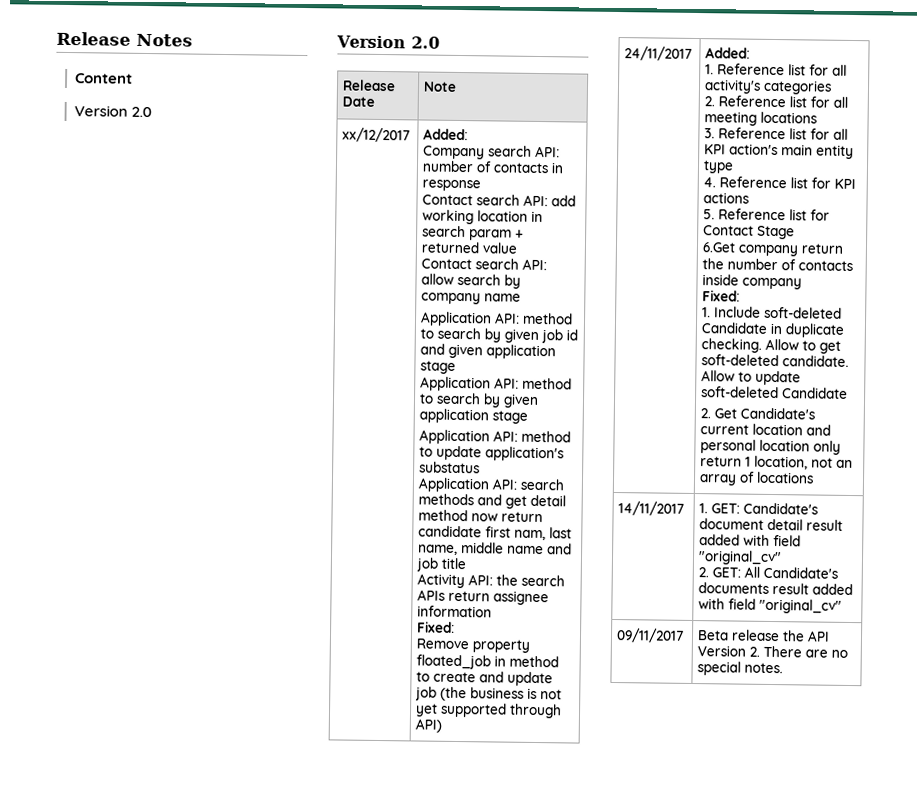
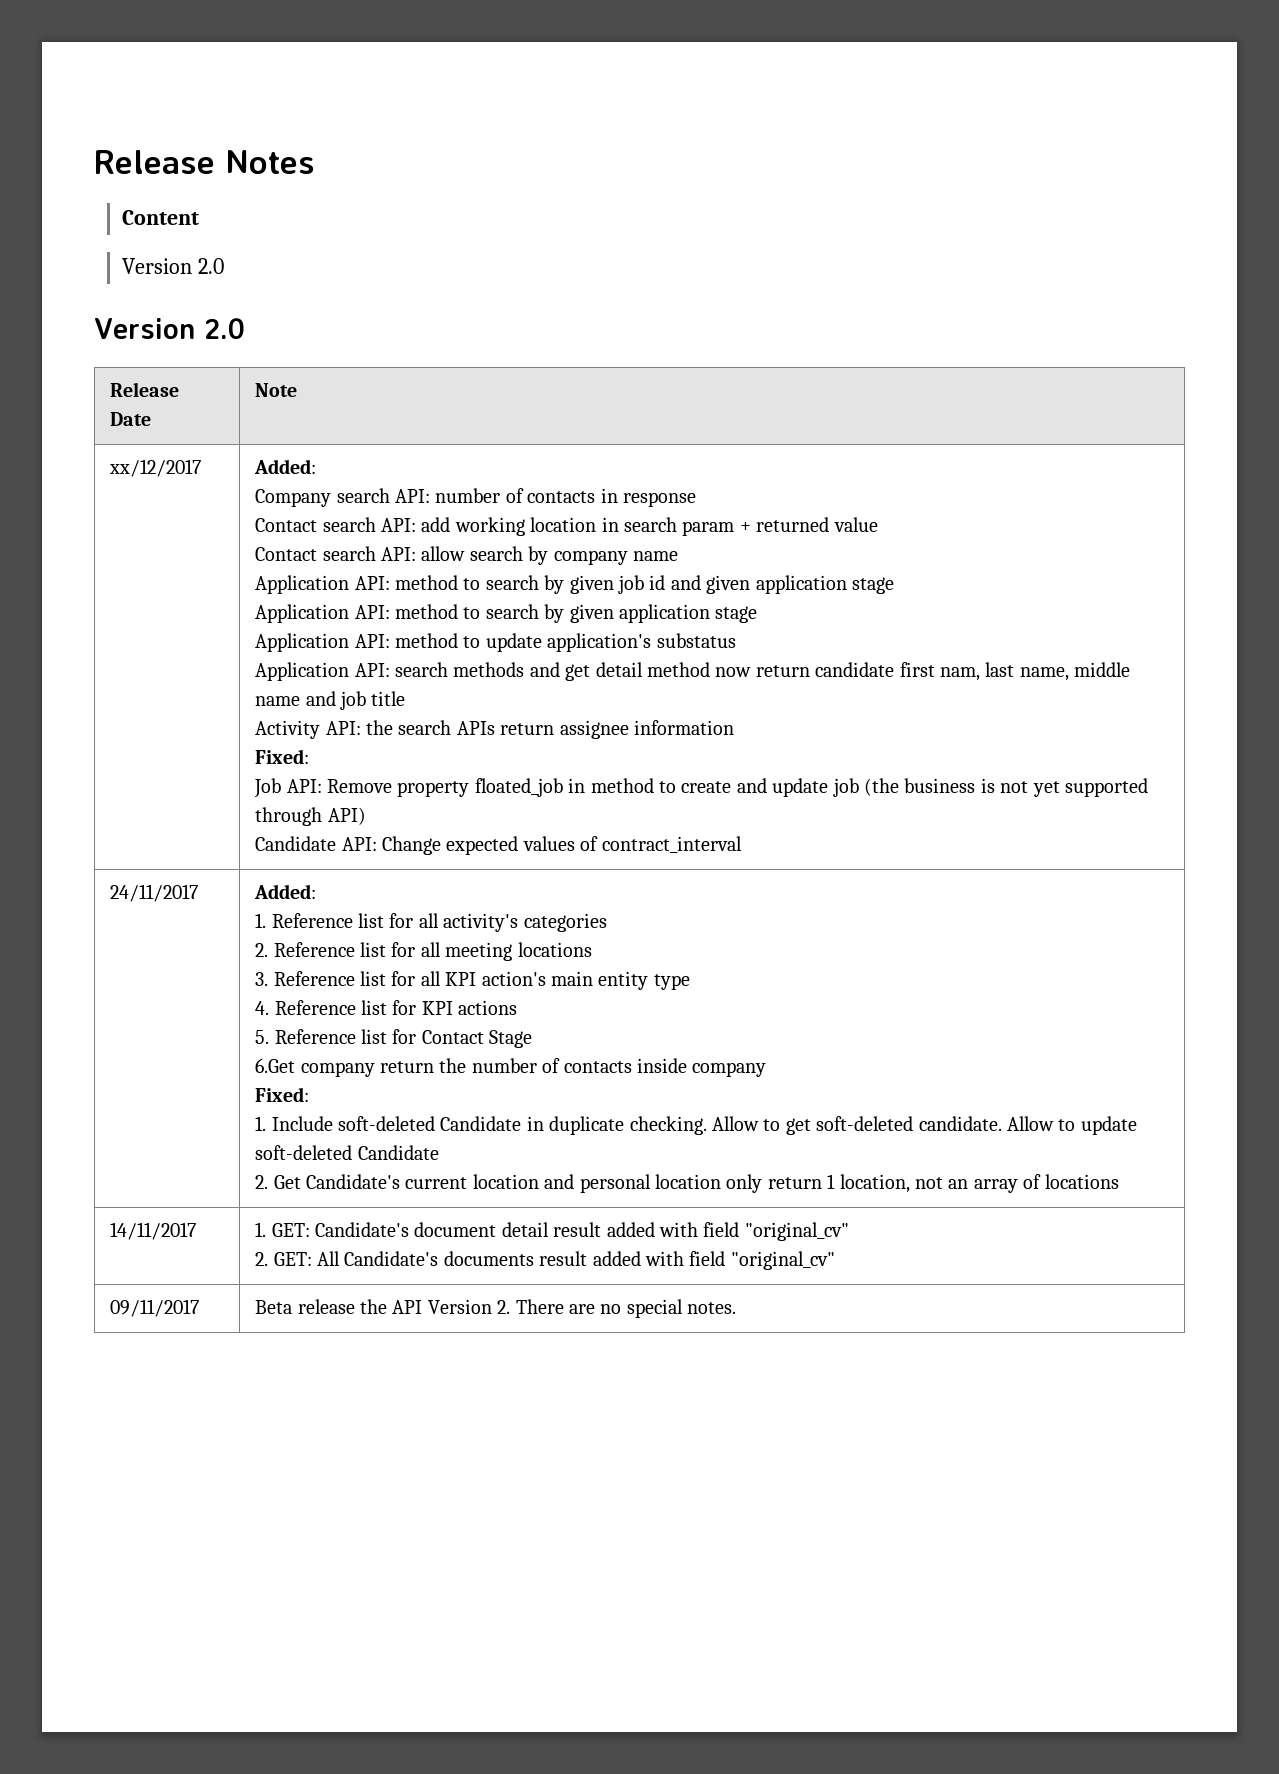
- Remove property floated_job in method to create and update job (the business is not yet supported through API)
+ Job API: Remove property floated_job in method to create and update job (the business is not yet supported through API)
+ Candidate API: Change expected values of contract_interval

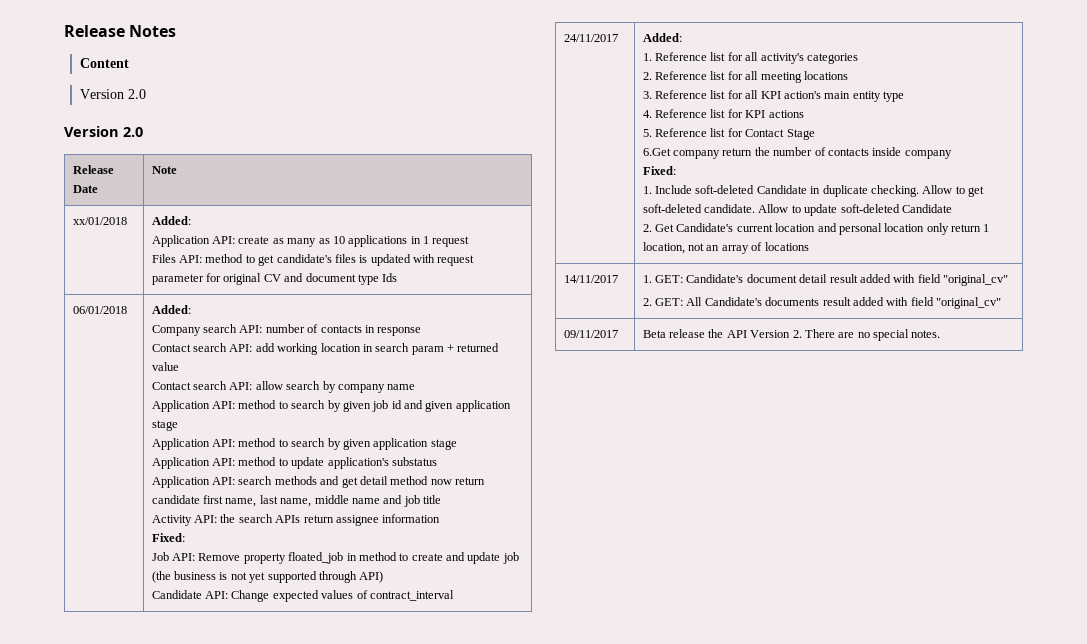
- xx/12/2017
+ xx/01/2018 | Added:
+ Application API: create as many as 10 applications in 1 request
+ Files API: method to get candidate's files is updated with request parameter for original CV and document type Ids
+ 06/01/2018
- Application API: search methods and get detail method now return candidate first nam, last name, middle name and job title
+ Application API: search methods and get detail method now return candidate first name, last name, middle name and job title

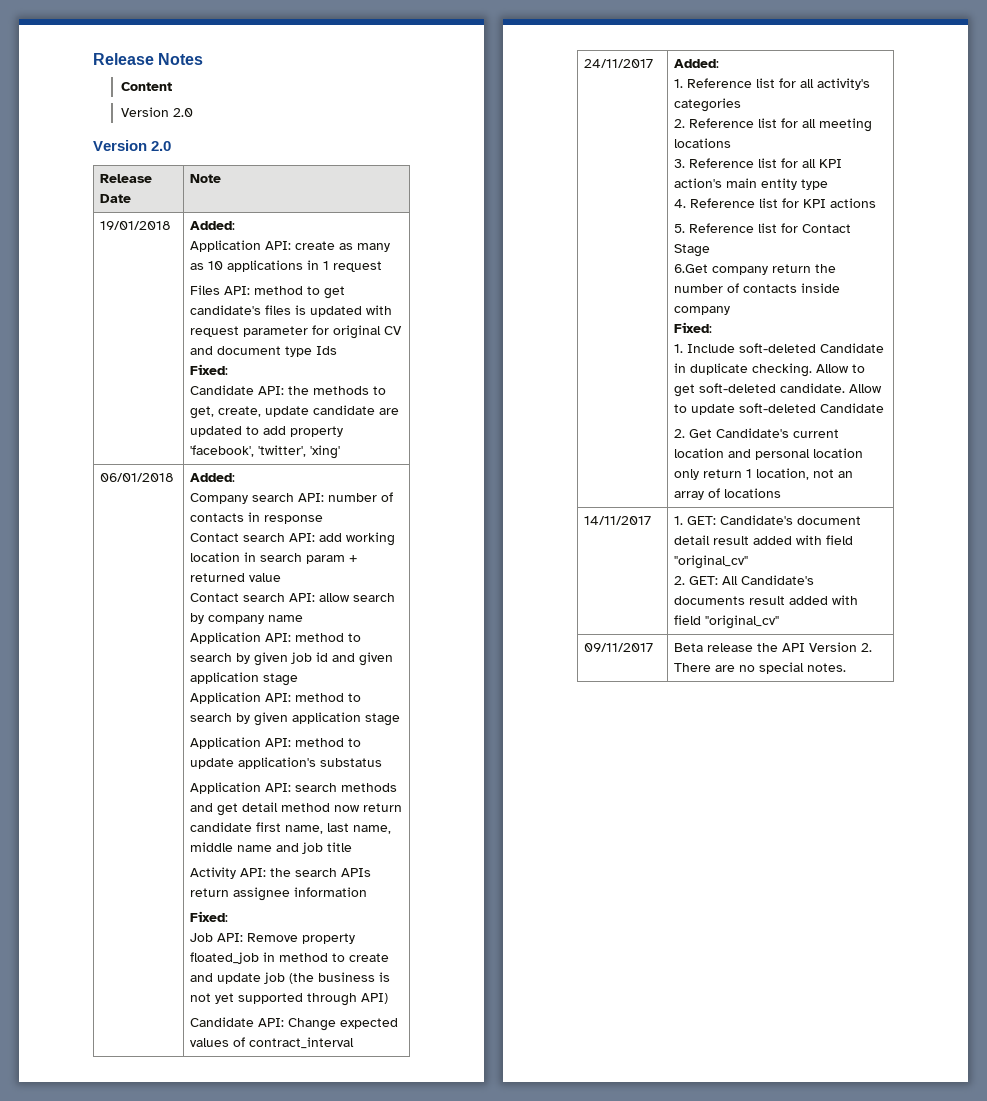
- xx/01/2018
+ 19/01/2018
  Files API: method to get candidate's files is updated with request parameter for original CV and document type Ids
+ Fixed:
+ Candidate API: the methods to get, create, update candidate are updated to add property 'facebook', 'twitter', 'xing'

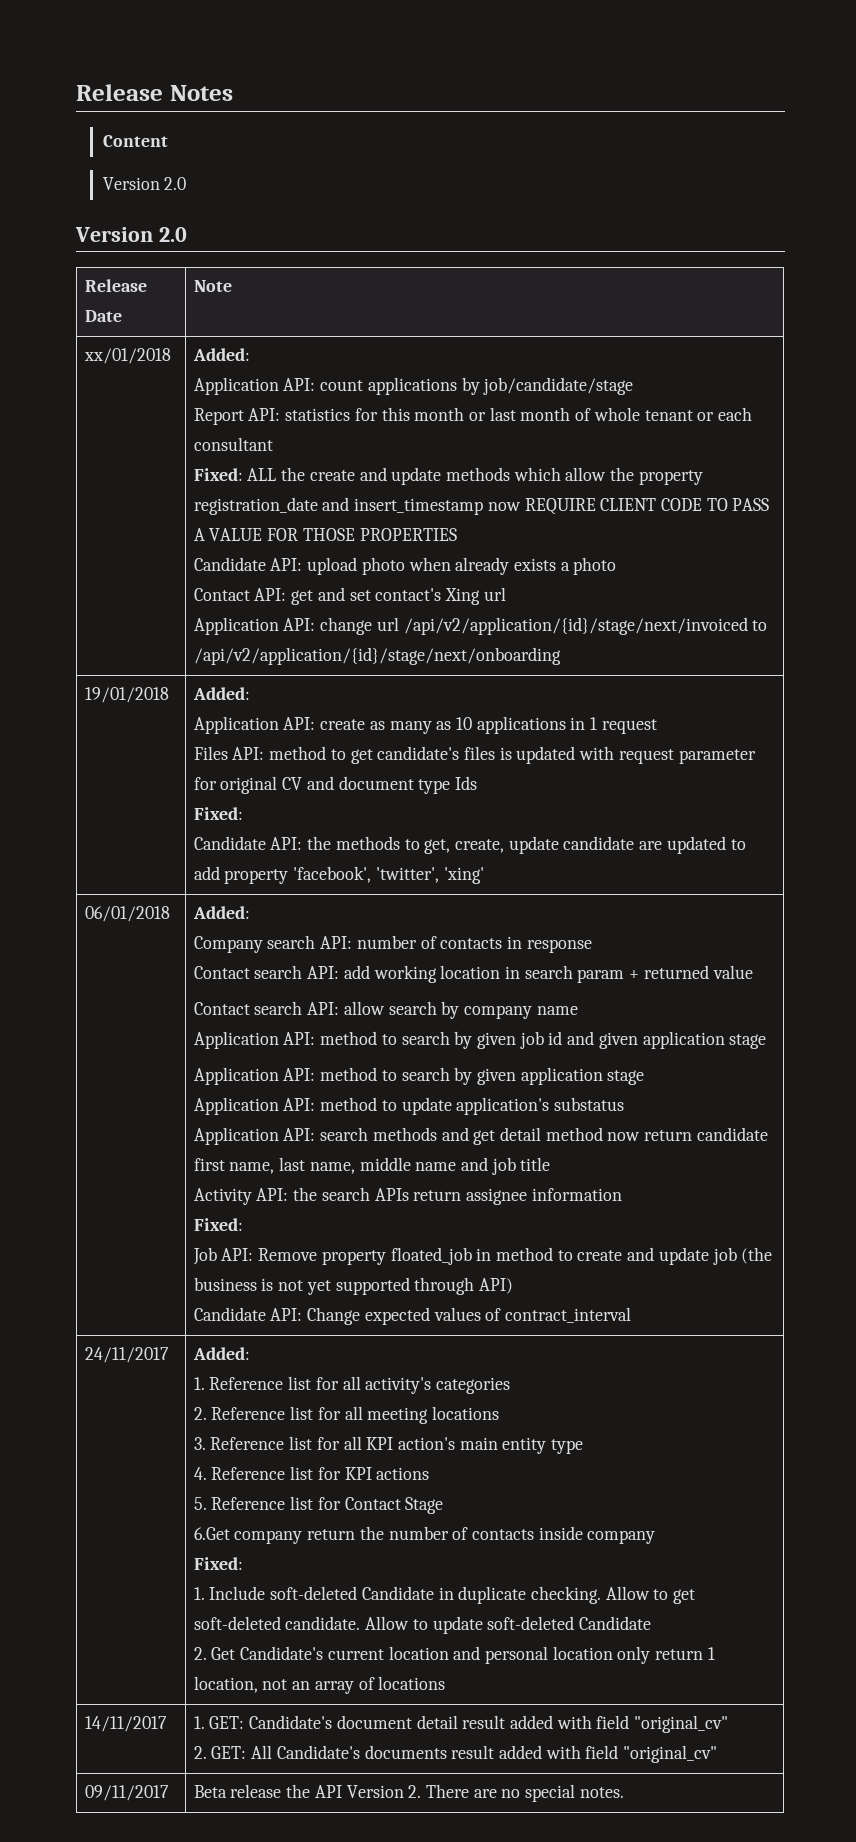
+ xx/01/2018 | Added:
+ Application API: count applications by job/candidate/stage
+ Report API: statistics for this month or last month of whole tenant or each consultant
+ Fixed: ALL the create and update methods which allow the property registration_date and insert_timestamp now REQUIRE CLIENT CODE TO PASS A VALUE FOR THOSE PROPERTIES
+ Candidate API: upload photo when already exists a photo
+ Contact API: get and set contact's Xing url
+ Application API: change url /api/v2/application/{id}/stage/next/invoiced to /api/v2/application/{id}/stage/next/onboarding

